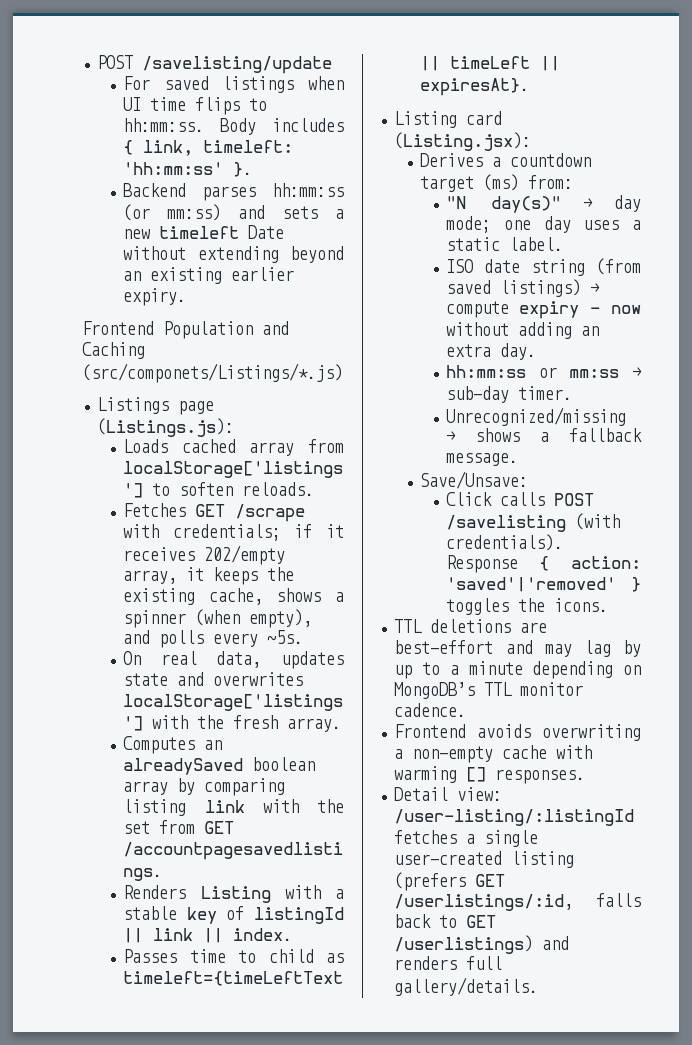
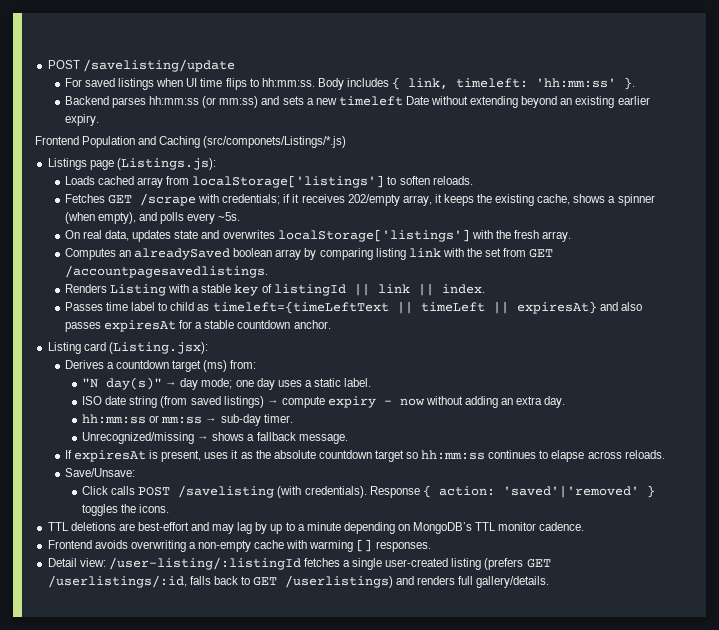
- Passes time to child as timeleft={timeLeftText || timeLeft || expiresAt}.
+ Passes time label to child as timeleft={timeLeftText || timeLeft || expiresAt} and also passes expiresAt for a stable countdown anchor.
+ If expiresAt is present, uses it as the absolute countdown target so hh:mm:ss continues to elapse across reloads.

